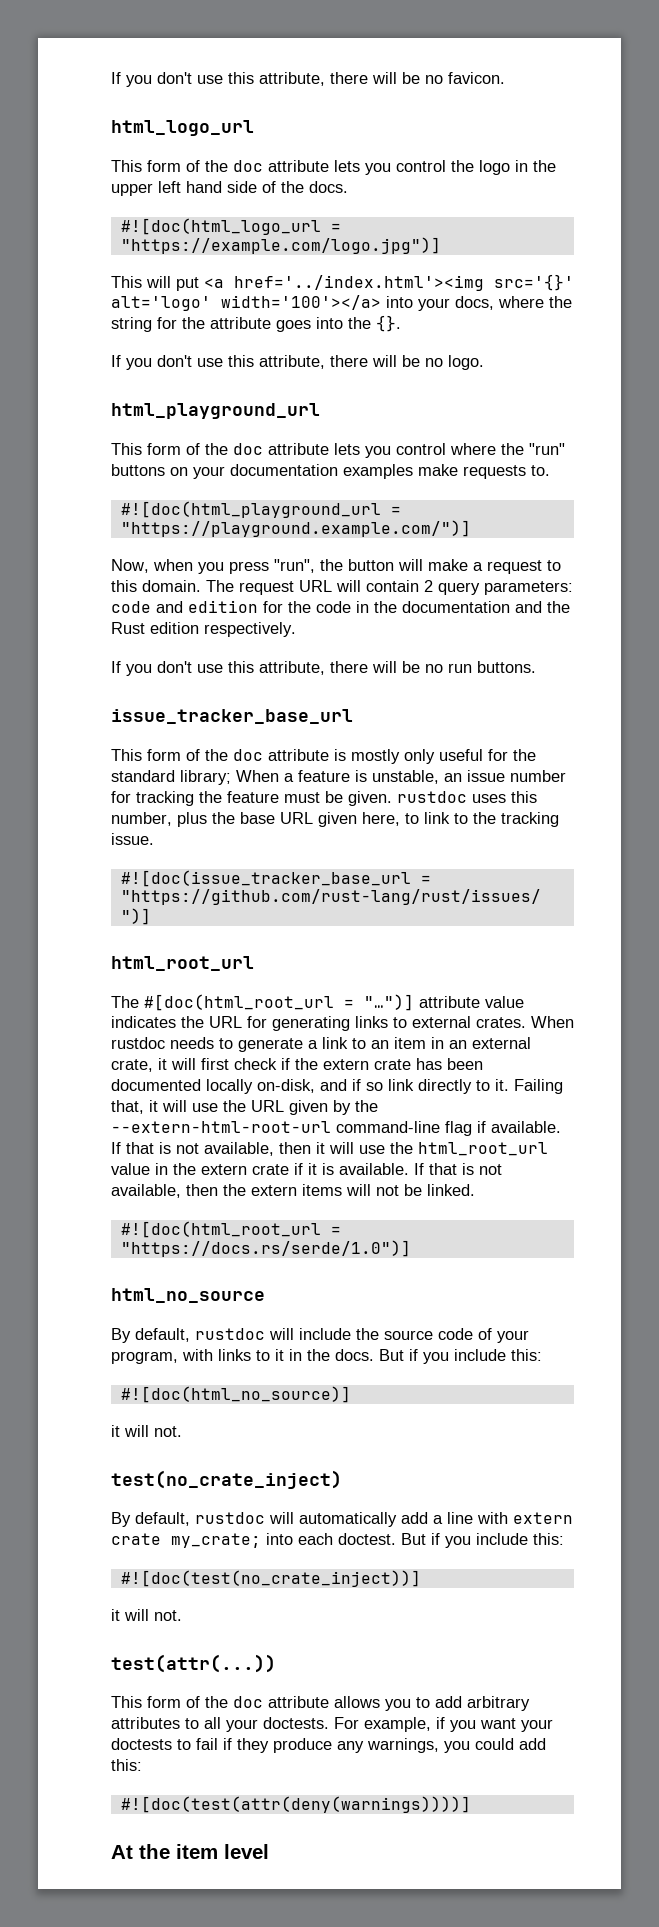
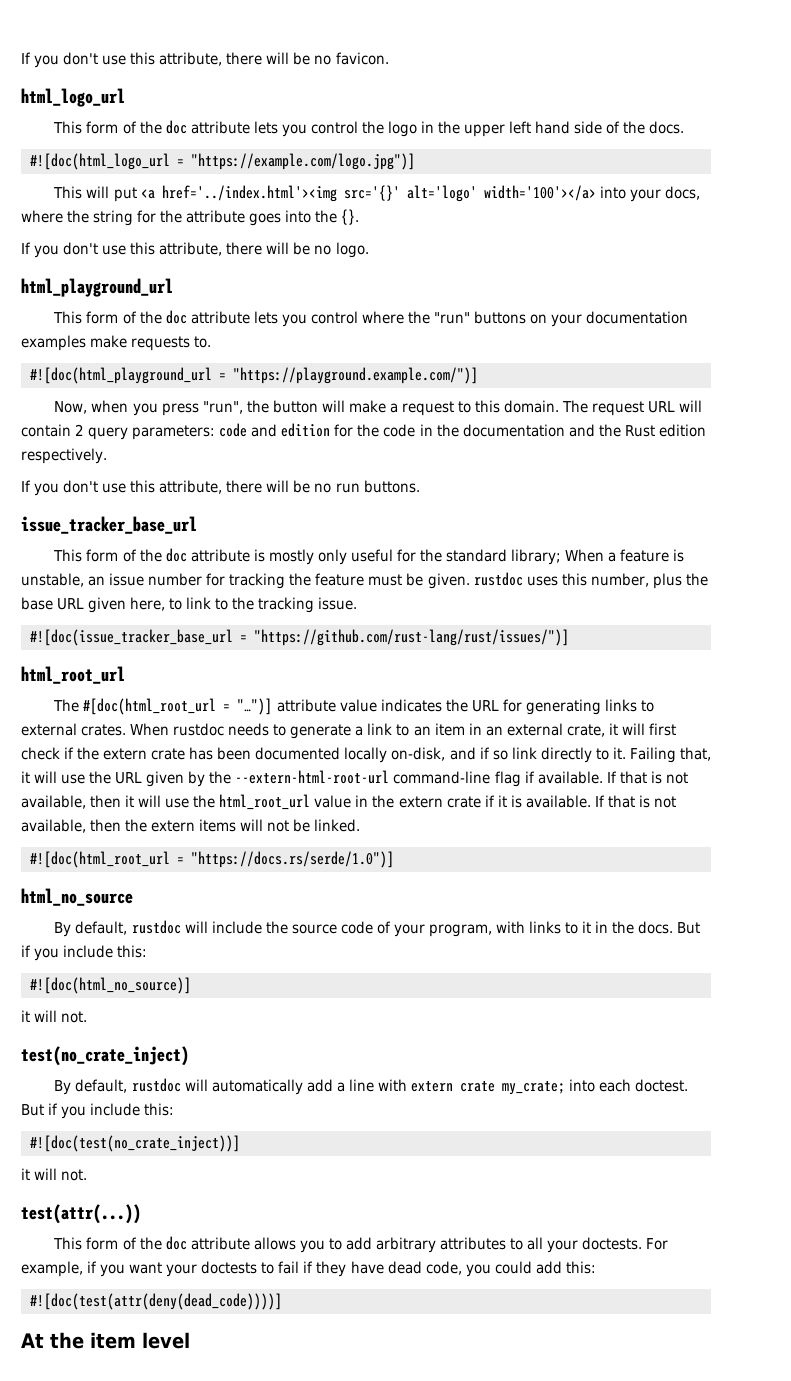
- For example, if you want your doctests to fail if they produce any warnings, you could add this:
+ For example, if you want your doctests to fail if they have dead code, you could add this:
- #![doc(test(attr(deny(warnings))))]
+ #![doc(test(attr(deny(dead_code))))]

